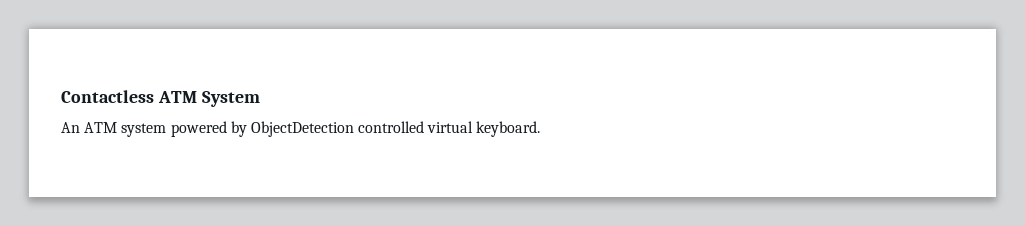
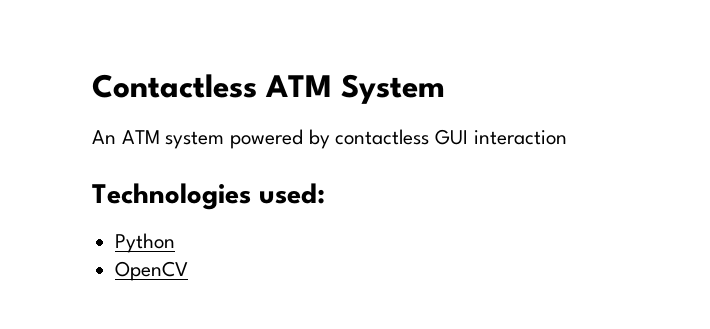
- An ATM system powered by ObjectDetection controlled virtual keyboard.
+ An ATM system powered by contactless GUI interaction
+ Technologies used:
+ Python
+ OpenCV

